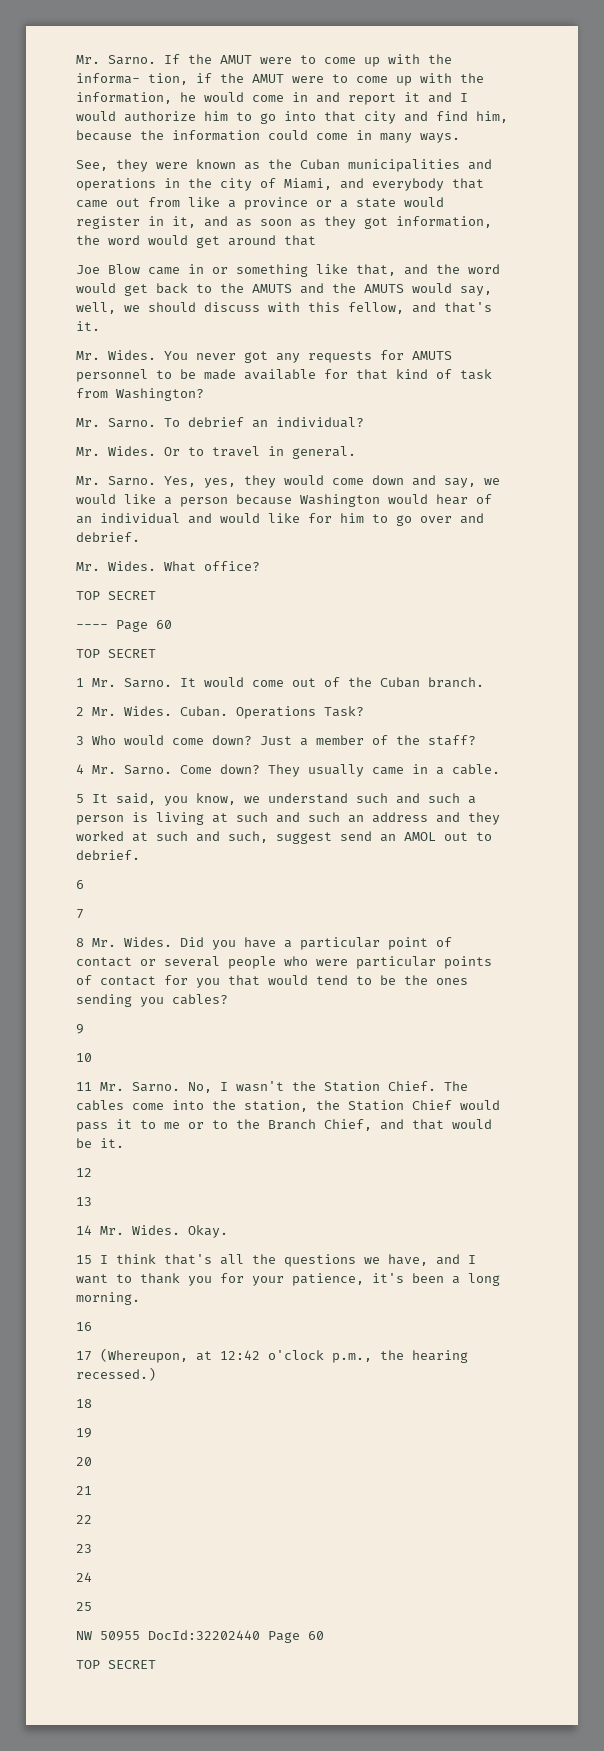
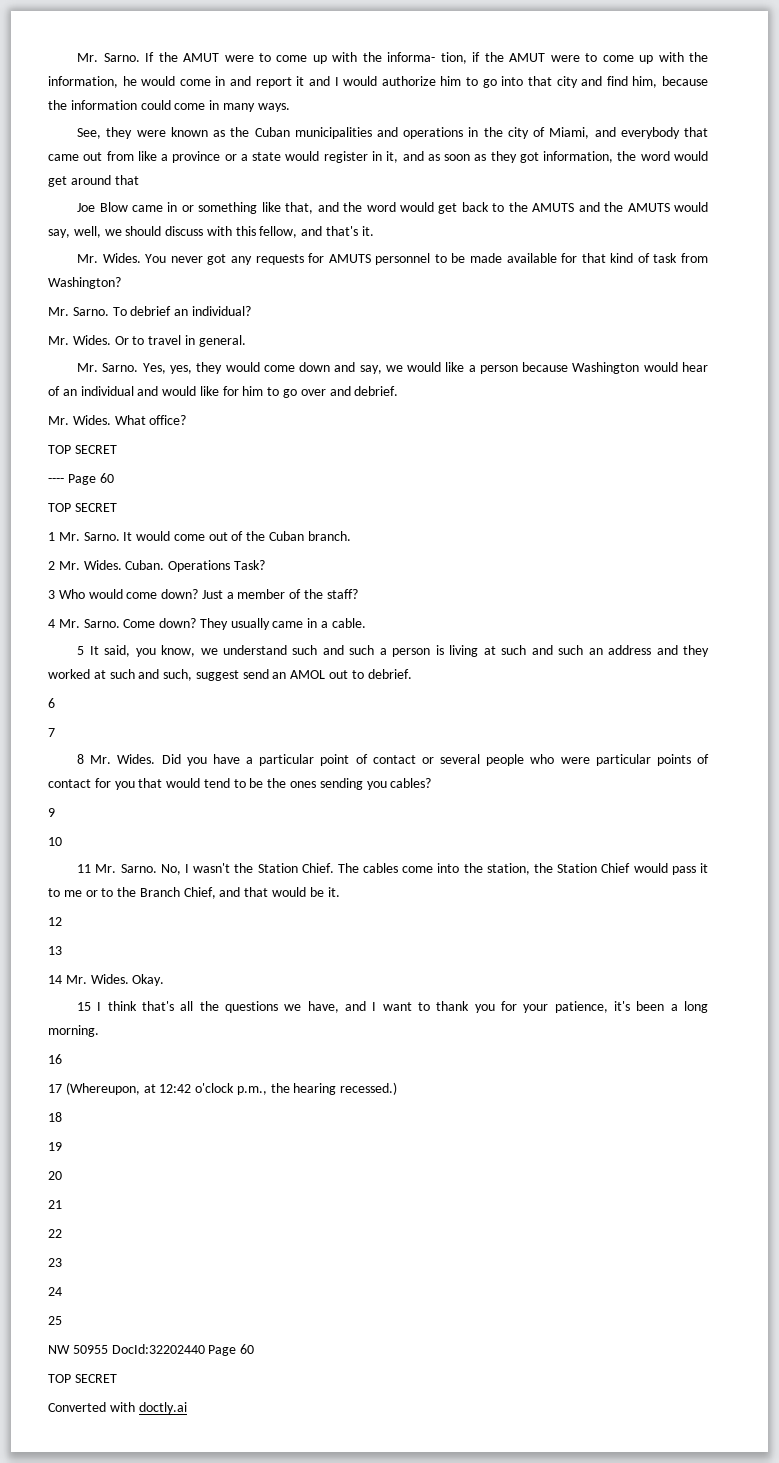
+ Converted with doctly.ai

